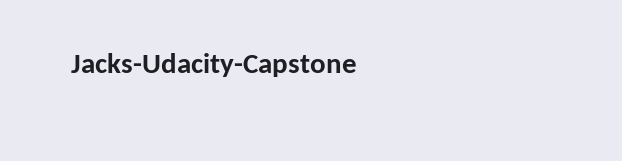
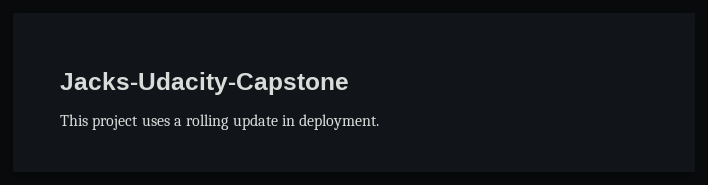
+ This project uses a rolling update in deployment.

